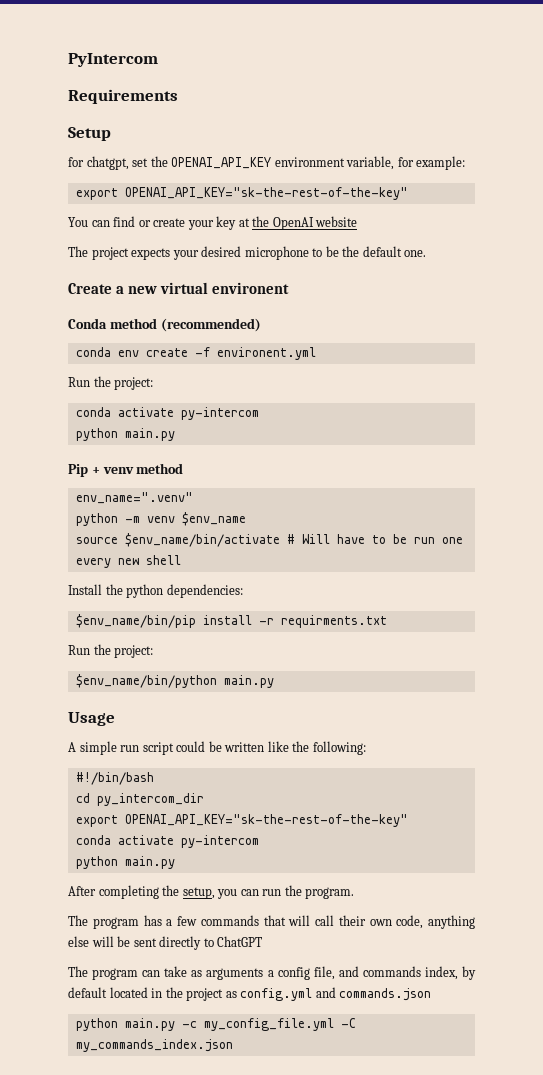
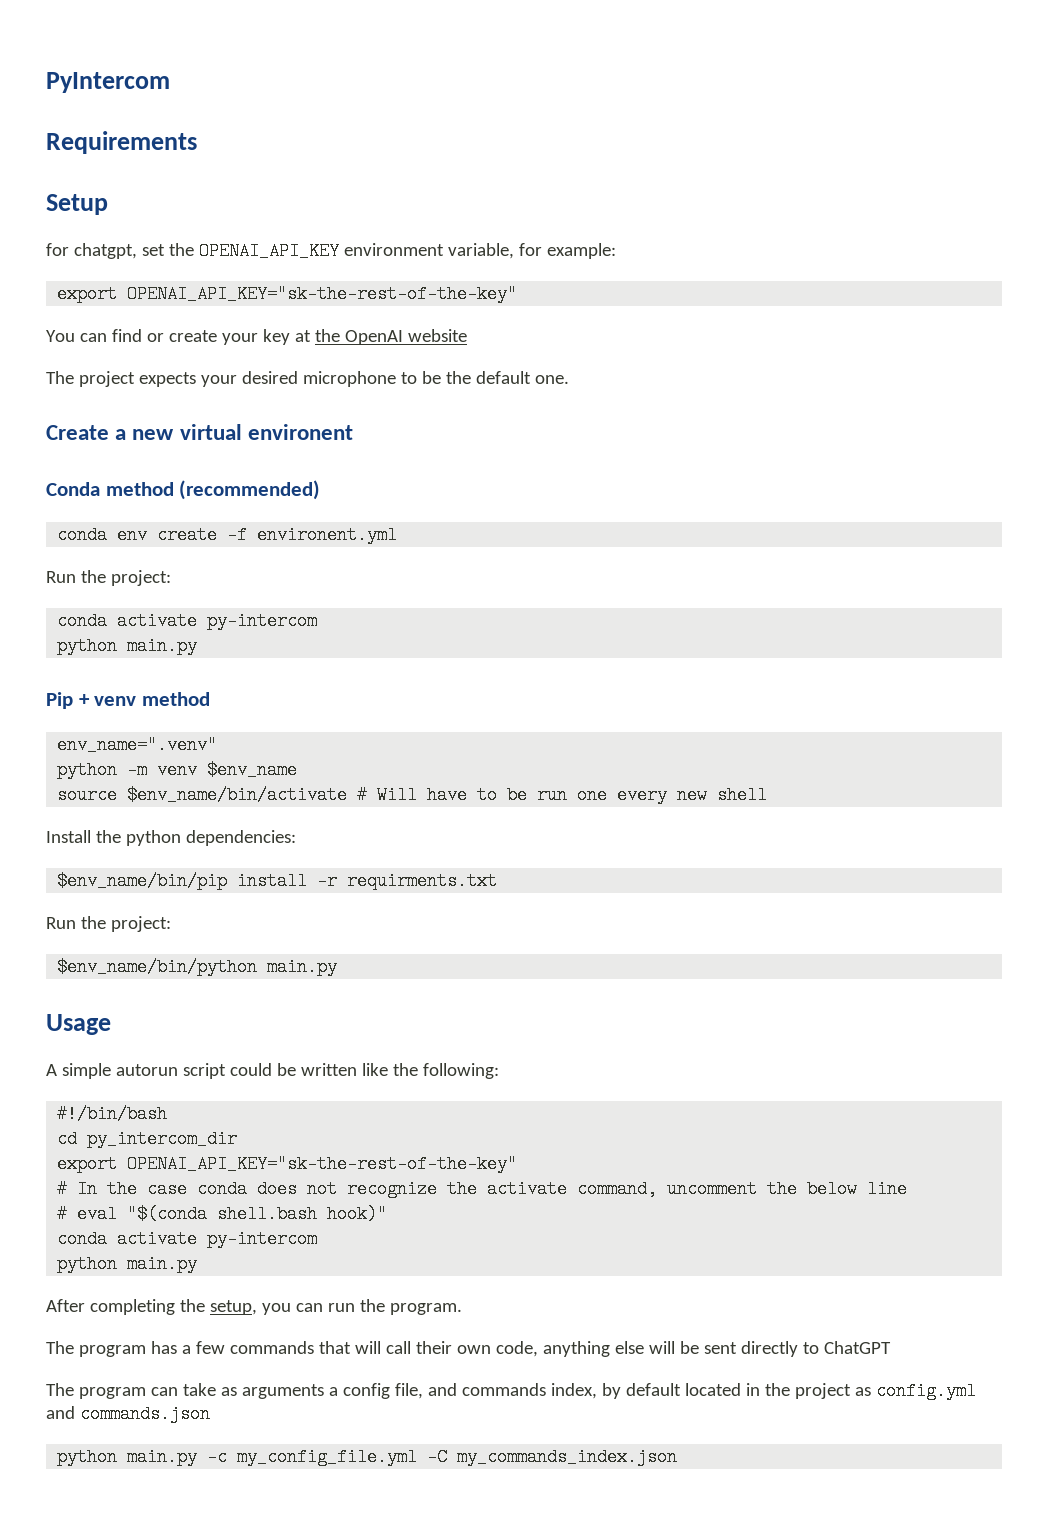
- A simple run script could be written like the following:
+ A simple autorun script could be written like the following:
+ # In the case conda does not recognize the activate command, uncomment the below line
+ # eval "$(conda shell.bash hook)"

